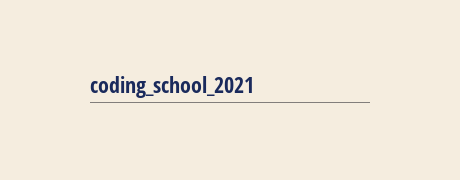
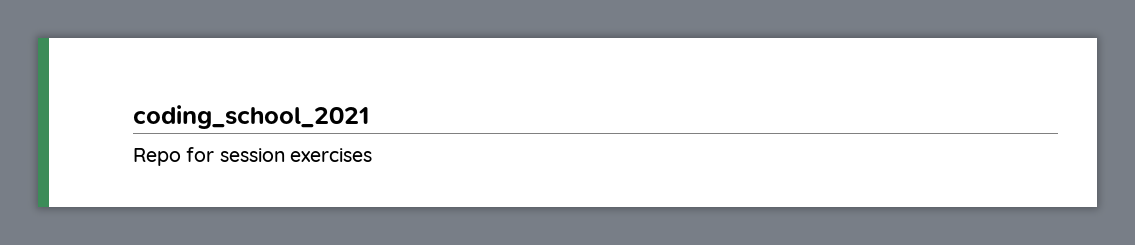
+ Repo for session exercises

